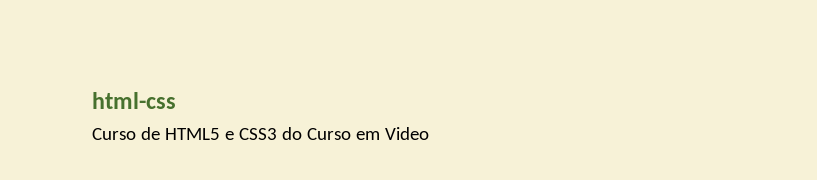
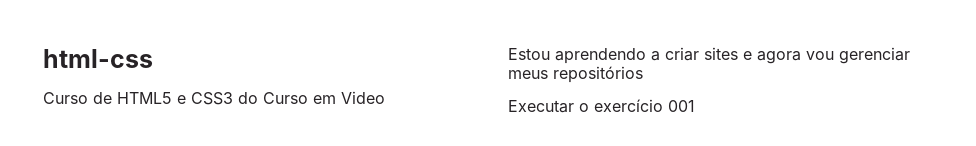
+ Estou aprendendo a criar sites e agora vou gerenciar meus repositórios
+ Executar o exercício 001

